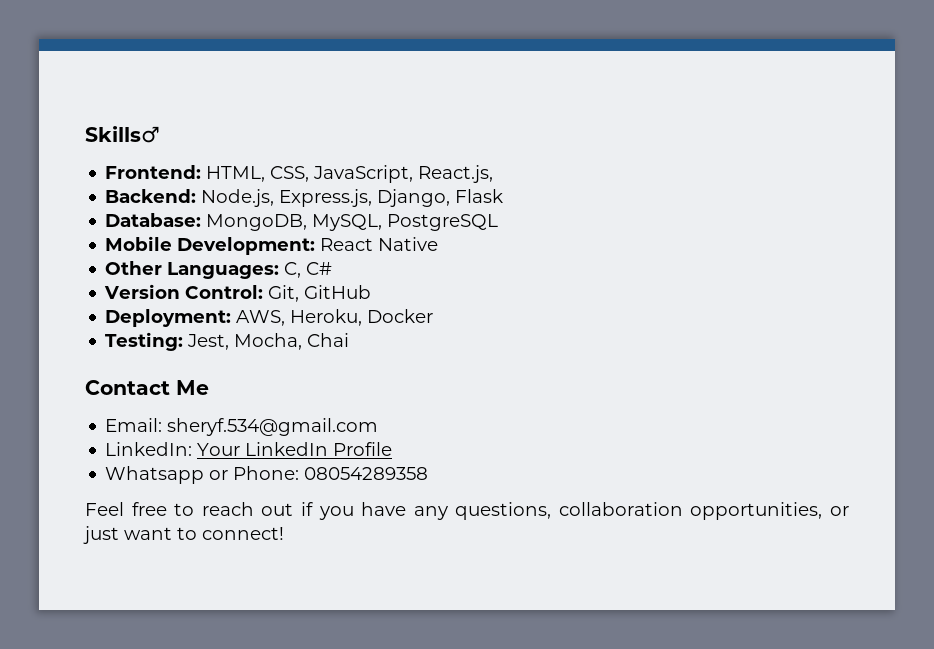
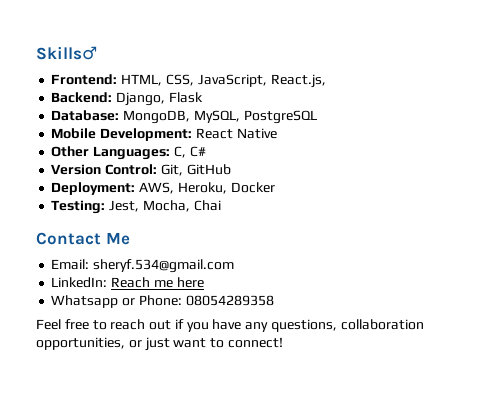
- Backend: Node.js, Express.js, Django, Flask
+ Backend: Django, Flask
- LinkedIn: Your LinkedIn Profile
+ LinkedIn: Reach me here

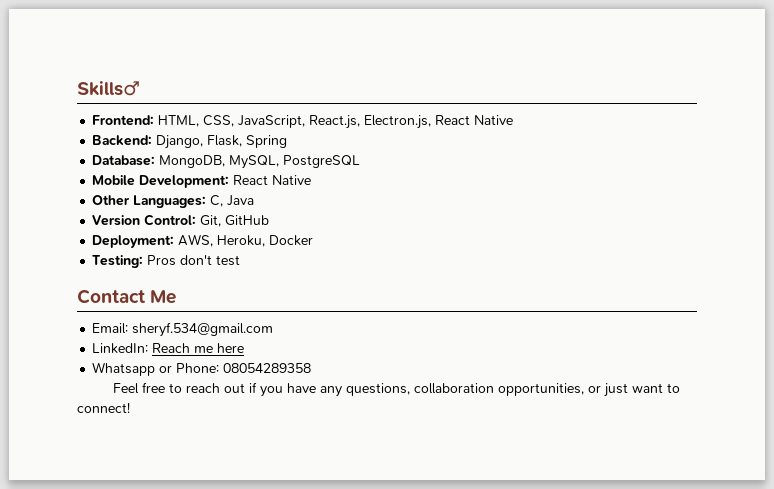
- Frontend: HTML, CSS, JavaScript, React.js,
+ Frontend: HTML, CSS, JavaScript, React.js, Electron.js, React Native
- Backend: Django, Flask
+ Backend: Django, Flask, Spring
- Other Languages: C, C#
+ Other Languages: C, Java
- Testing: Jest, Mocha, Chai
+ Testing: Pros don't test

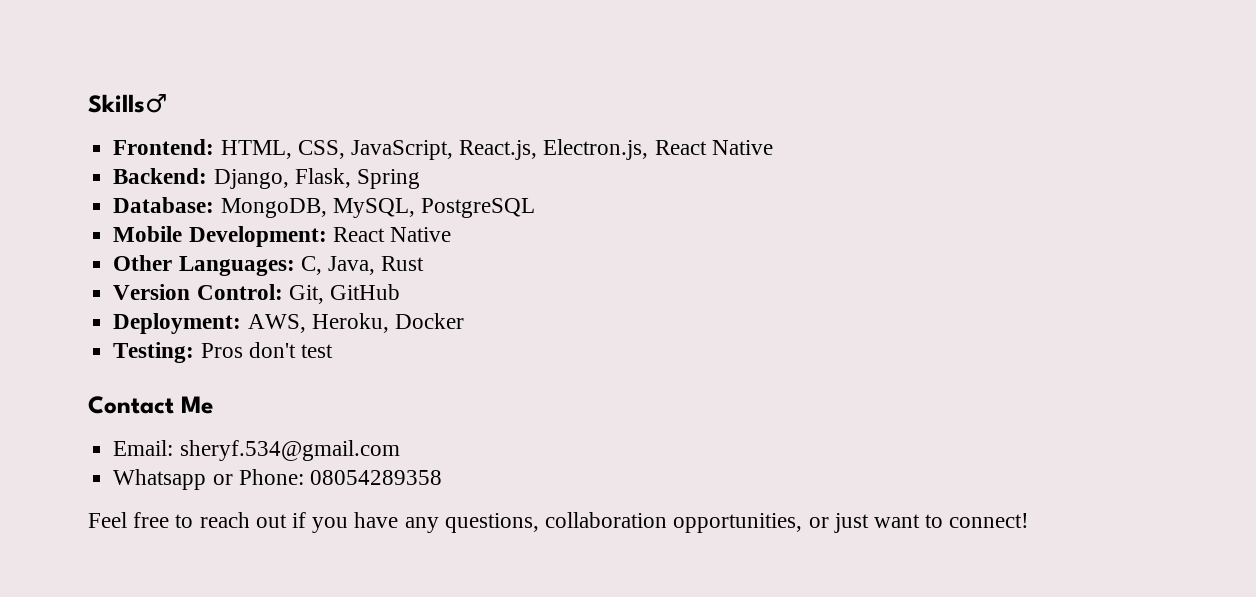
- Other Languages: C, Java
+ Other Languages: C, Java, Rust
- LinkedIn: Reach me here

